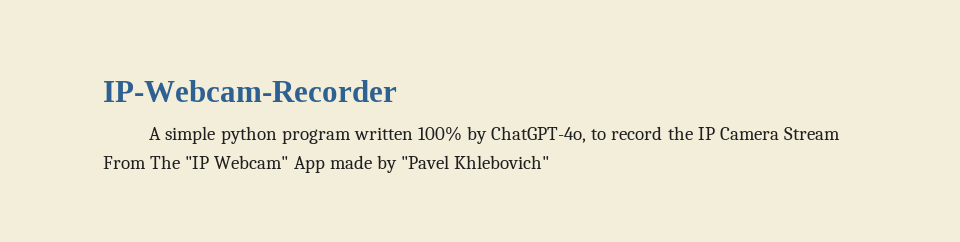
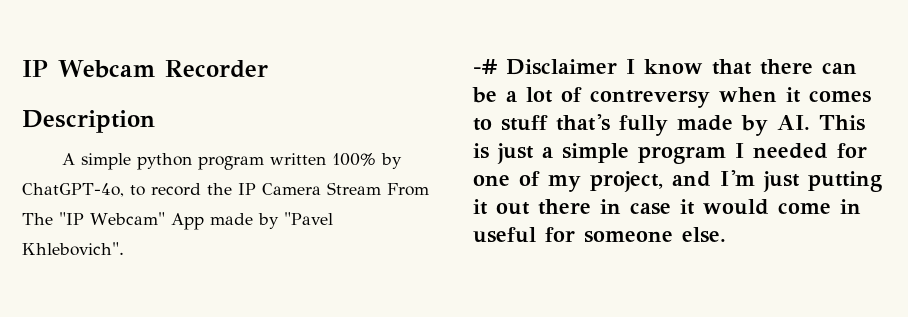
- IP-Webcam-Recorder
+ IP Webcam Recorder
+ Description
- A simple python program written 100% by ChatGPT-4o, to record the IP Camera Stream From The "IP Webcam" App made by "Pavel Khlebovich"
+ A simple python program written 100% by ChatGPT-4o, to record the IP Camera Stream From The "IP Webcam" App made by "Pavel Khlebovich".
+ -# Disclaimer I know that there can be a lot of contreversy when it comes to stuff that's fully made by AI. This is just a simple program I needed for one of my project, and I'm just putting it out there in case it would come in useful for someone else.

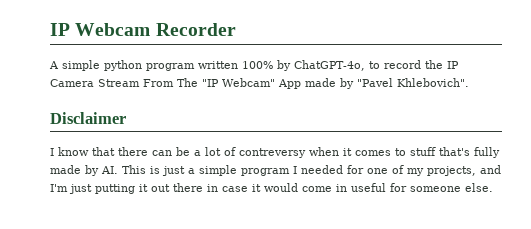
- Description
- -# Disclaimer I know that there can be a lot of contreversy when it comes to stuff that's fully made by AI. This is just a simple program I needed for one of my project, and I'm just putting it out there in case it would come in useful for someone else.
+ Disclaimer
+ I know that there can be a lot of contreversy when it comes to stuff that's fully made by AI. This is just a simple program I needed for one of my projects, and I'm just putting it out there in case it would come in useful for someone else.

